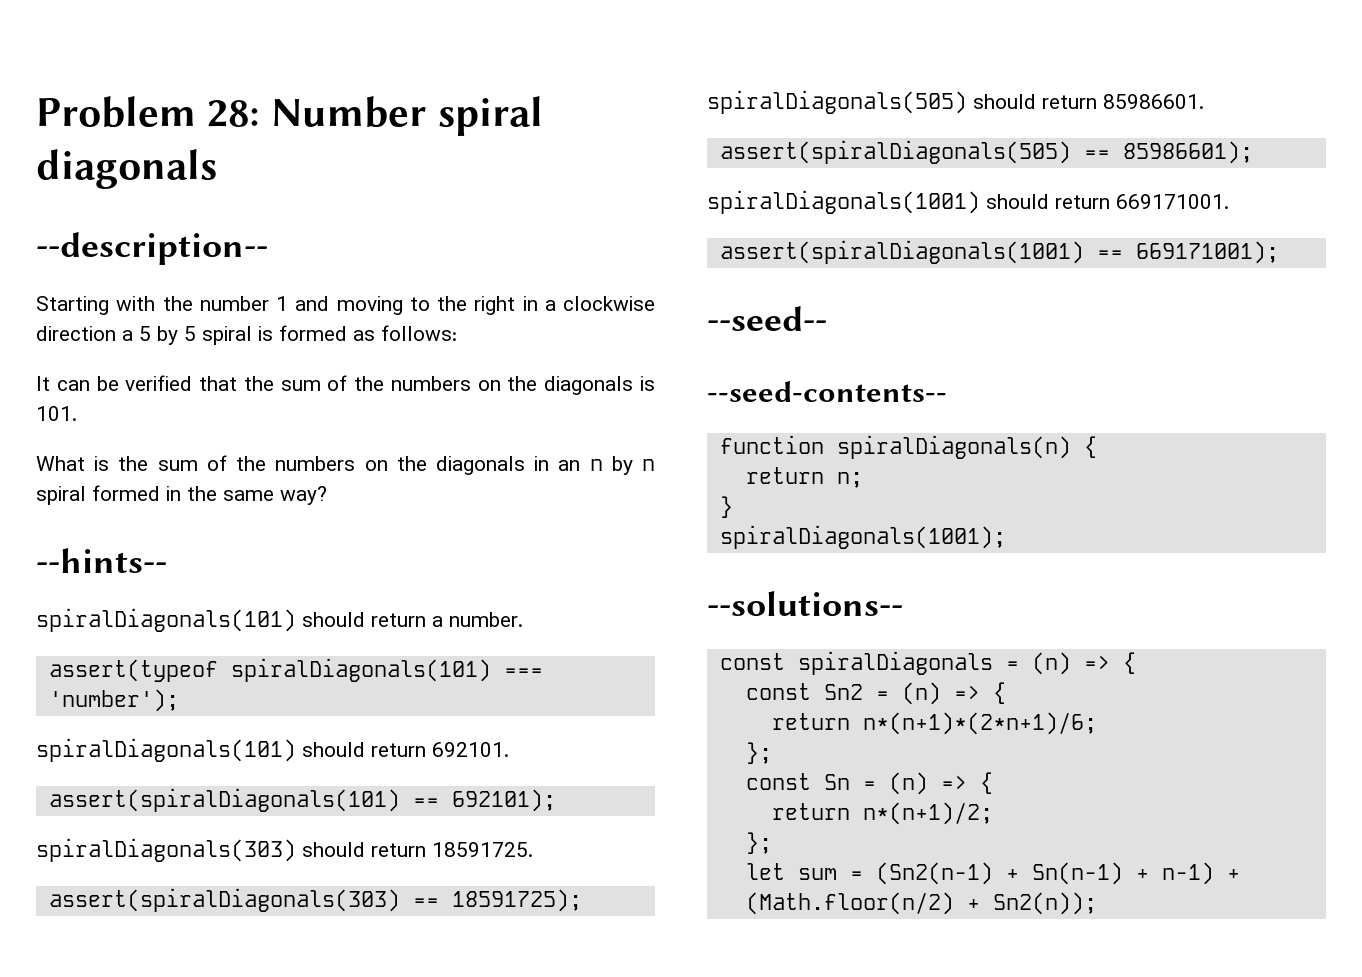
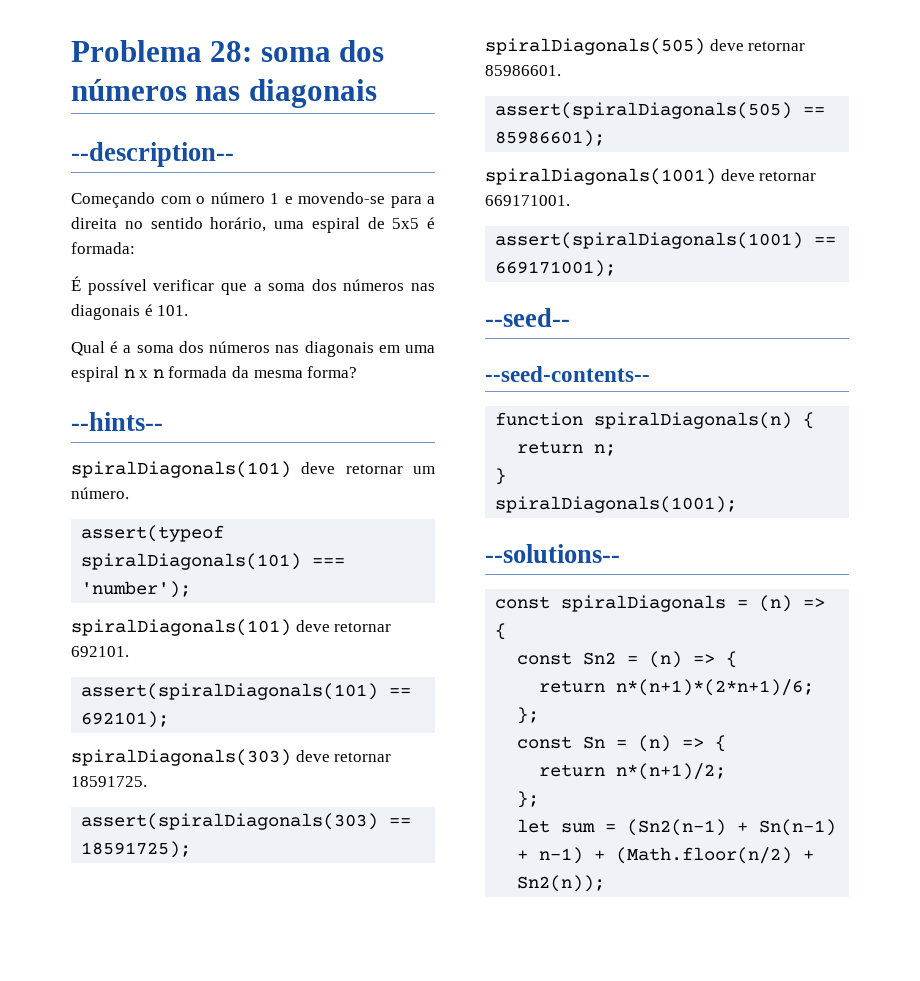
- Problem 28: Number spiral diagonals
+ Problema 28: soma dos números nas diagonais
  --description--
- Starting with the number 1 and moving to the right in a clockwise direction a 5 by 5 spiral is formed as follows:
- It can be verified that the sum of the numbers on the diagonals is 101.
- What is the sum of the numbers on the diagonals in an n by n spiral formed in the same way?
+ Começando com o número 1 e movendo-se para a direita no sentido horário, uma espiral de 5x5 é formada:
+ É possível verificar que a soma dos números nas diagonais é 101.
+ Qual é a soma dos números nas diagonais em uma espiral n x n formada da mesma forma?
  --hints--
- spiralDiagonals(101) should return a number.
+ spiralDiagonals(101) deve retornar um número.
- spiralDiagonals(101) should return 692101.
+ spiralDiagonals(101) deve retornar 692101.
- spiralDiagonals(303) should return 18591725.
+ spiralDiagonals(303) deve retornar 18591725.
- spiralDiagonals(505) should return 85986601.
+ spiralDiagonals(505) deve retornar 85986601.
- spiralDiagonals(1001) should return 669171001.
+ spiralDiagonals(1001) deve retornar 669171001.

